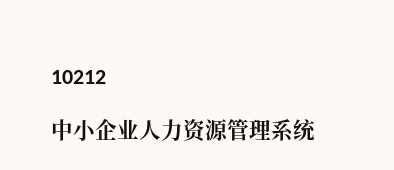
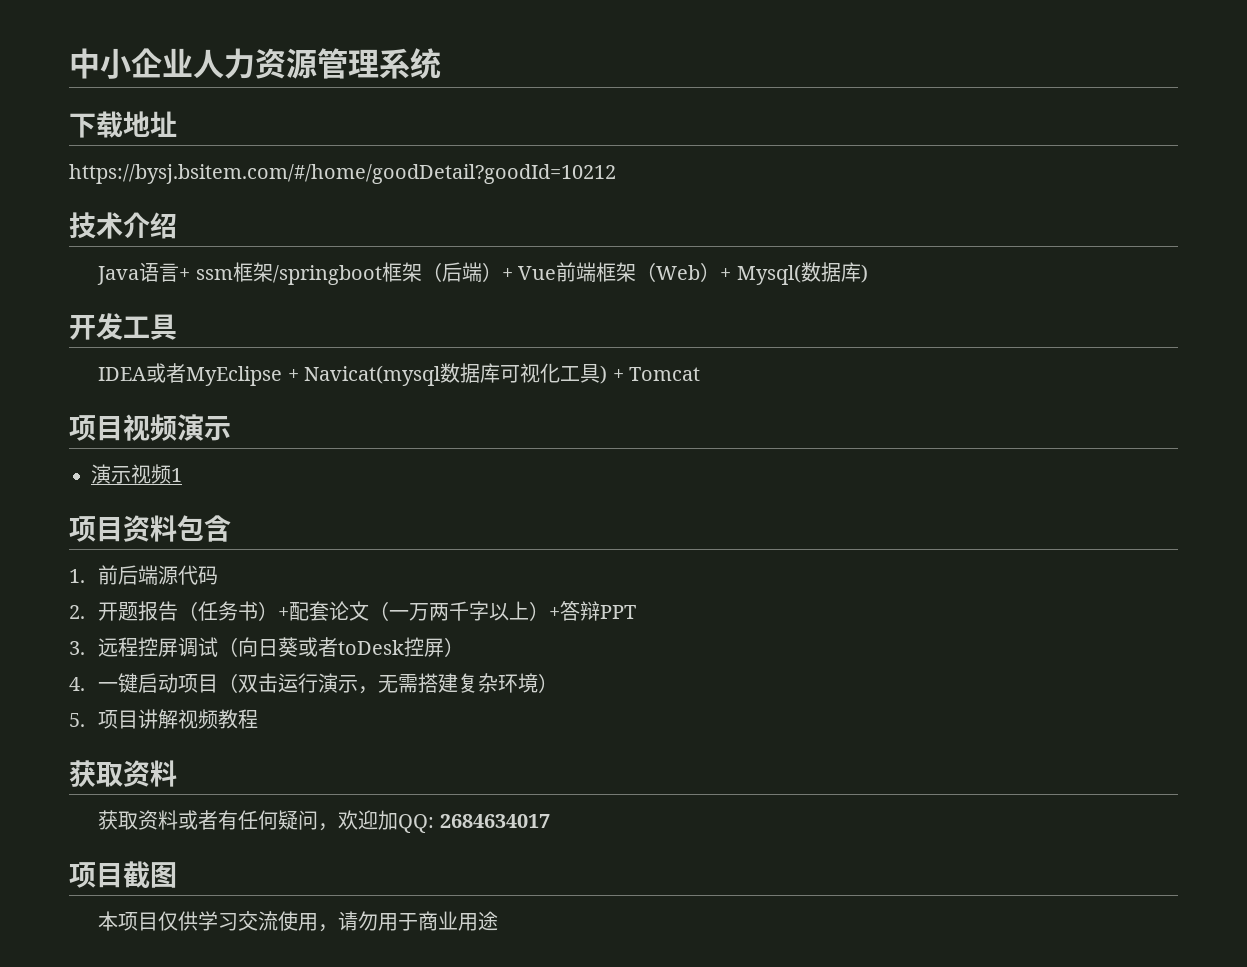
- 10212
+ 下载地址
+ https://bysj.bsitem.com/#/home/goodDetail?goodId=10212
+ 技术介绍
+ Java语言+ ssm框架/springboot框架（后端）+ Vue前端框架（Web）+ Mysql(数据库)
+ 开发工具
+ IDEA或者MyEclipse + Navicat(mysql数据库可视化工具) + Tomcat
+ 项目视频演示
+ 演示视频1
+ 项目资料包含
+ 1.前后端源代码
+ 2.开题报告（任务书）+配套论文（一万两千字以上）+答辩PPT
+ 3.远程控屏调试（向日葵或者toDesk控屏）
+ 4.一键启动项目（双击运行演示，无需搭建复杂环境）
+ 5.项目讲解视频教程
+ 获取资料
+ 获取资料或者有任何疑问，欢迎加QQ: 2684634017
+ 项目截图
+ 本项目仅供学习交流使用，请勿用于商业用途

